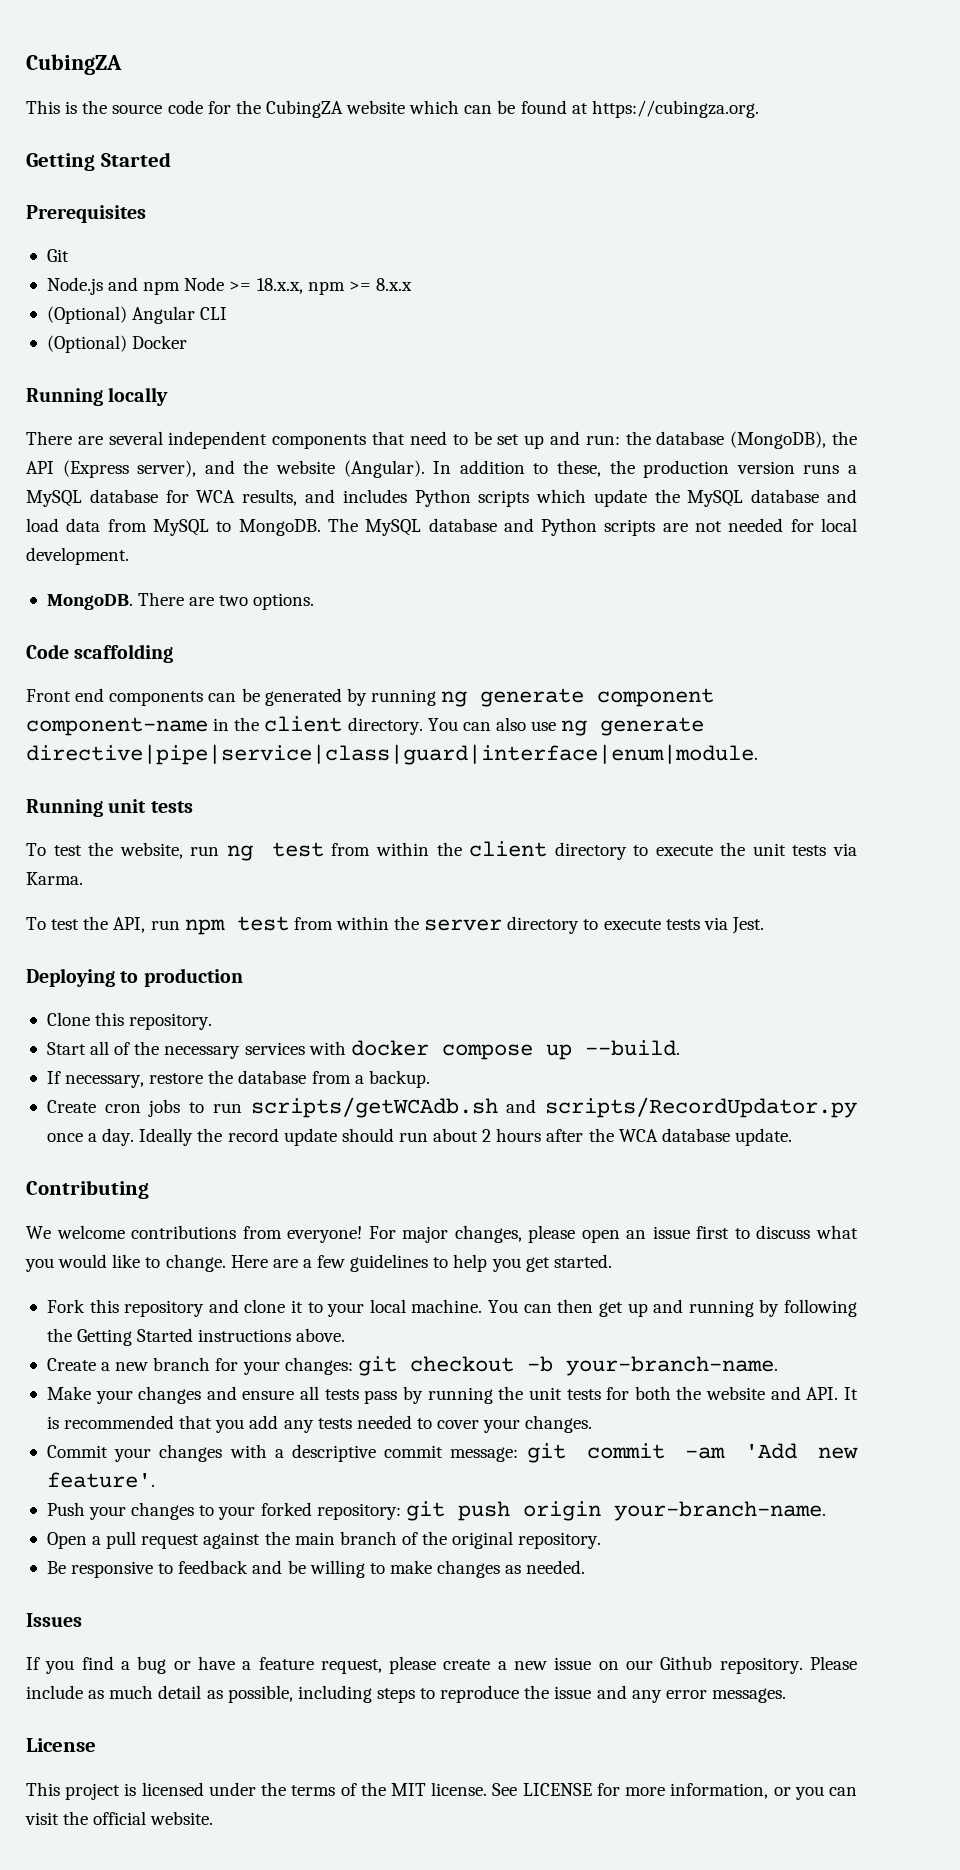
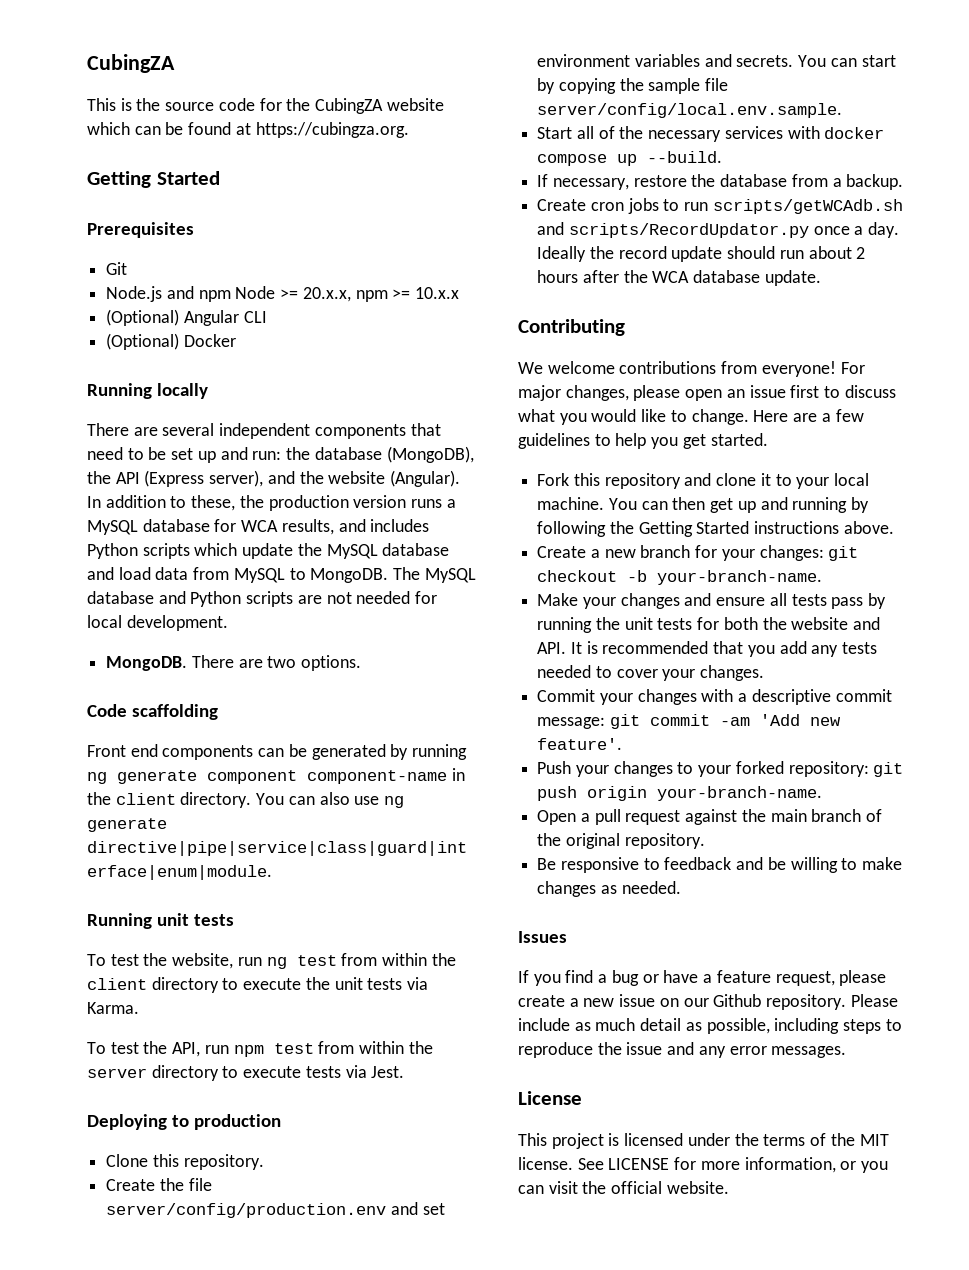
- Node.js and npm Node >= 18.x.x, npm >= 8.x.x
+ Node.js and npm Node >= 20.x.x, npm >= 10.x.x
+ Create the file server/config/production.env and set environment variables and secrets. You can start by copying the sample file server/config/local.env.sample.

